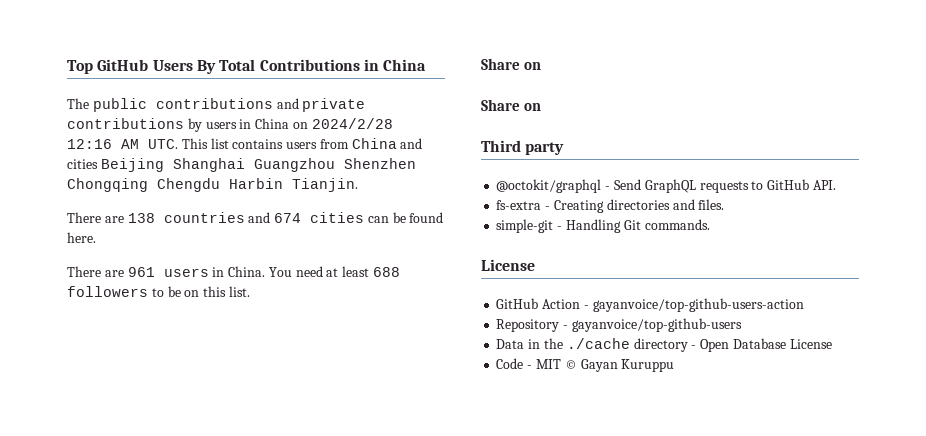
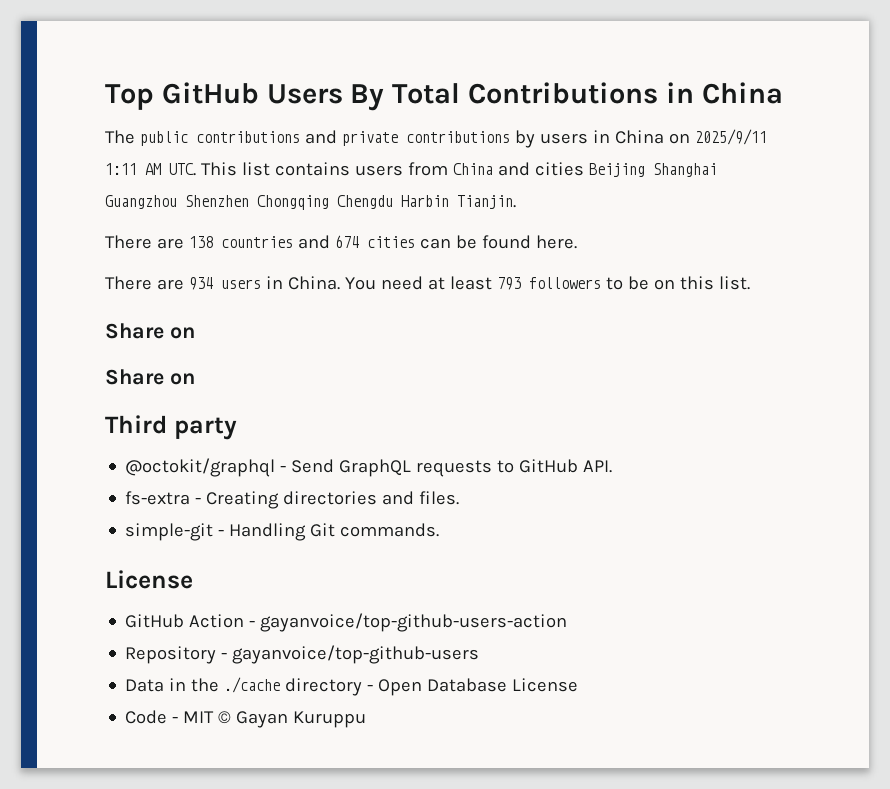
- The public contributions and private contributions by users in China on 2024/2/28 12:16 AM UTC. This list contains users from China and cities Beijing Shanghai Guangzhou Shenzhen Chongqing Chengdu Harbin Tianjin.
+ The public contributions and private contributions by users in China on 2025/9/11 1:11 AM UTC. This list contains users from China and cities Beijing Shanghai Guangzhou Shenzhen Chongqing Chengdu Harbin Tianjin.
- There are 961 users in China.
+ There are 934 users in China.
- You need at least 688 followers to be on this list.
+ You need at least 793 followers to be on this list.

